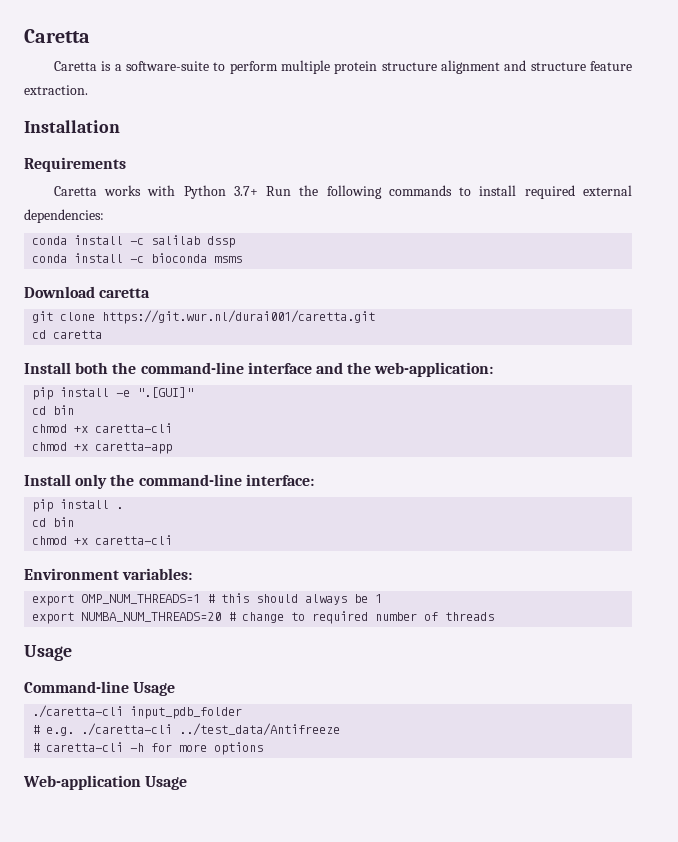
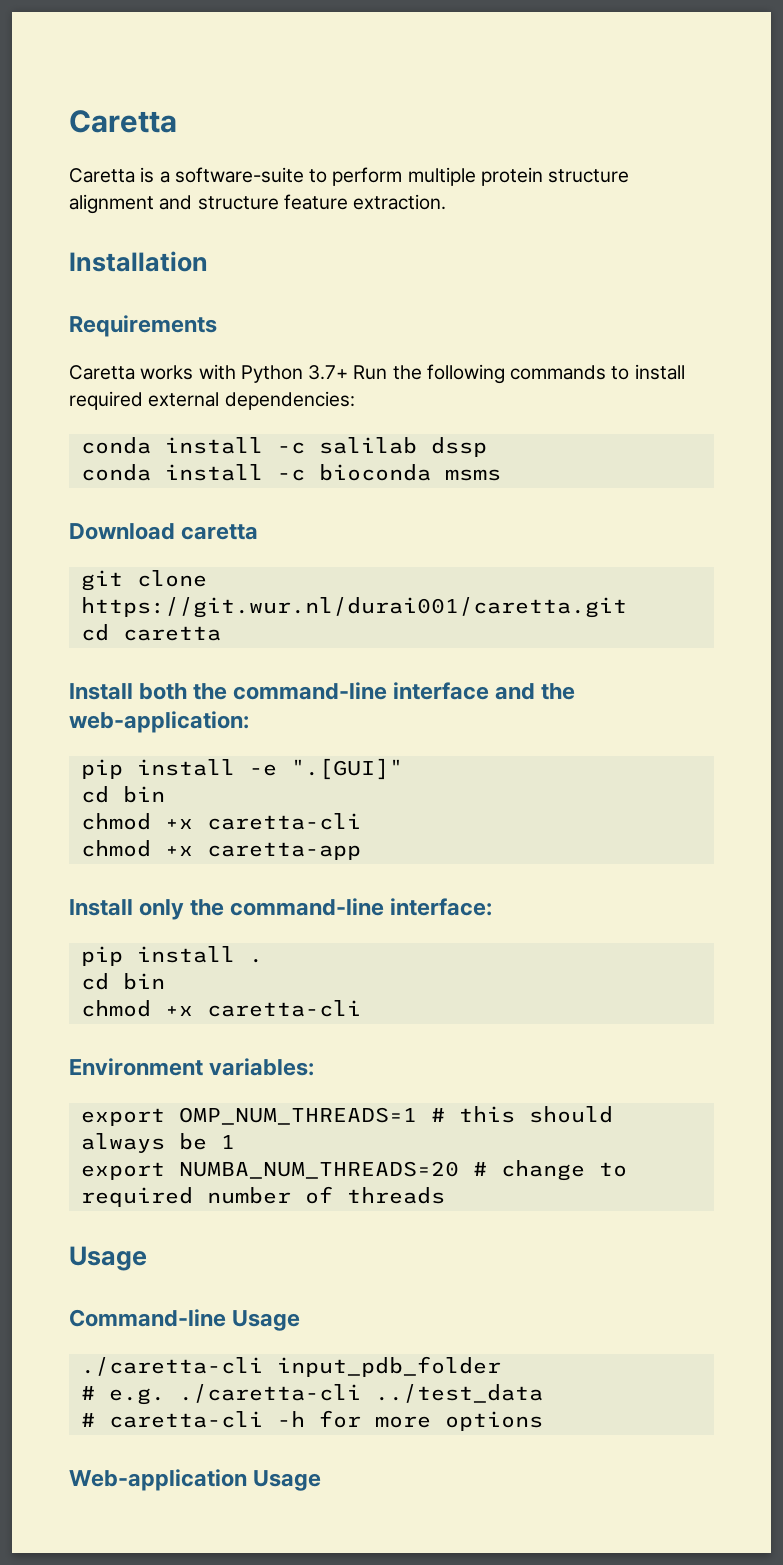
- # e.g. ./caretta-cli ../test_data/Antifreeze
+ # e.g. ./caretta-cli ../test_data

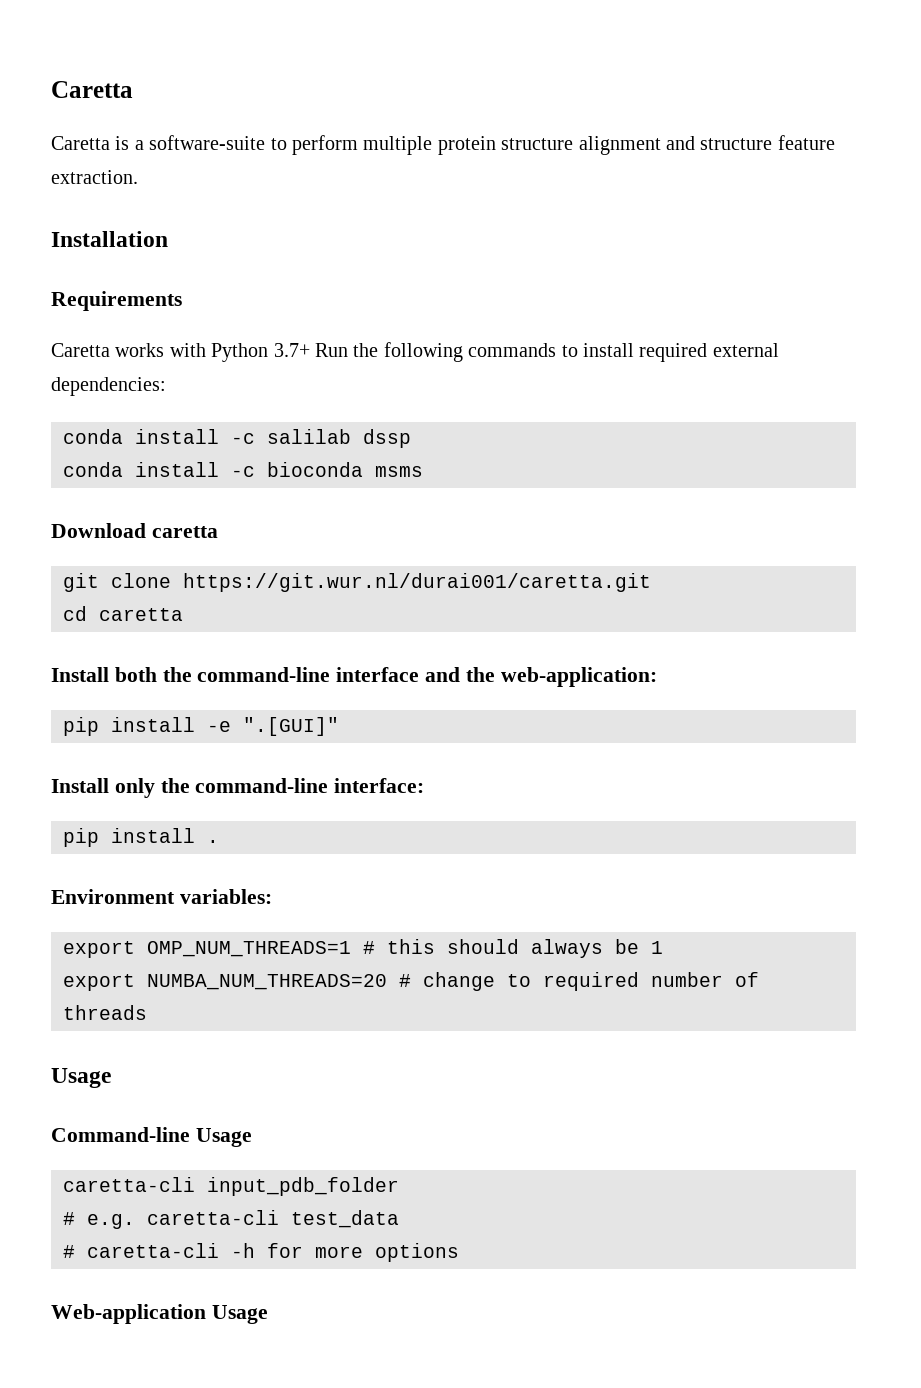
  pip install -e ".[GUI]"
- cd bin
- chmod +x caretta-cli
- chmod +x caretta-app
  pip install .
- cd bin
- chmod +x caretta-cli
- ./caretta-cli input_pdb_folder
+ caretta-cli input_pdb_folder
- # e.g. ./caretta-cli ../test_data
+ # e.g. caretta-cli test_data

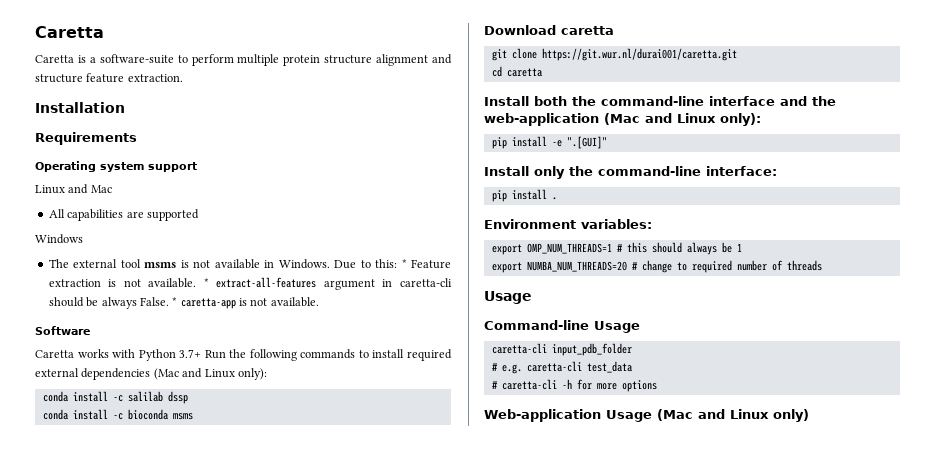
+ Operating system support
+ Linux and Mac
+ All capabilities are supported
+ Windows
+ The external tool msms is not available in Windows. Due to this: * Feature extraction is not available. * extract-all-features argument in caretta-cli should be always False. * caretta-app is not available.
+ Software
- Caretta works with Python 3.7+ Run the following commands to install required external dependencies:
+ Caretta works with Python 3.7+ Run the following commands to install required external dependencies (Mac and Linux only):
- Install both the command-line interface and the web-application:
+ Install both the command-line interface and the web-application (Mac and Linux only):
- Web-application Usage
+ Web-application Usage (Mac and Linux only)

